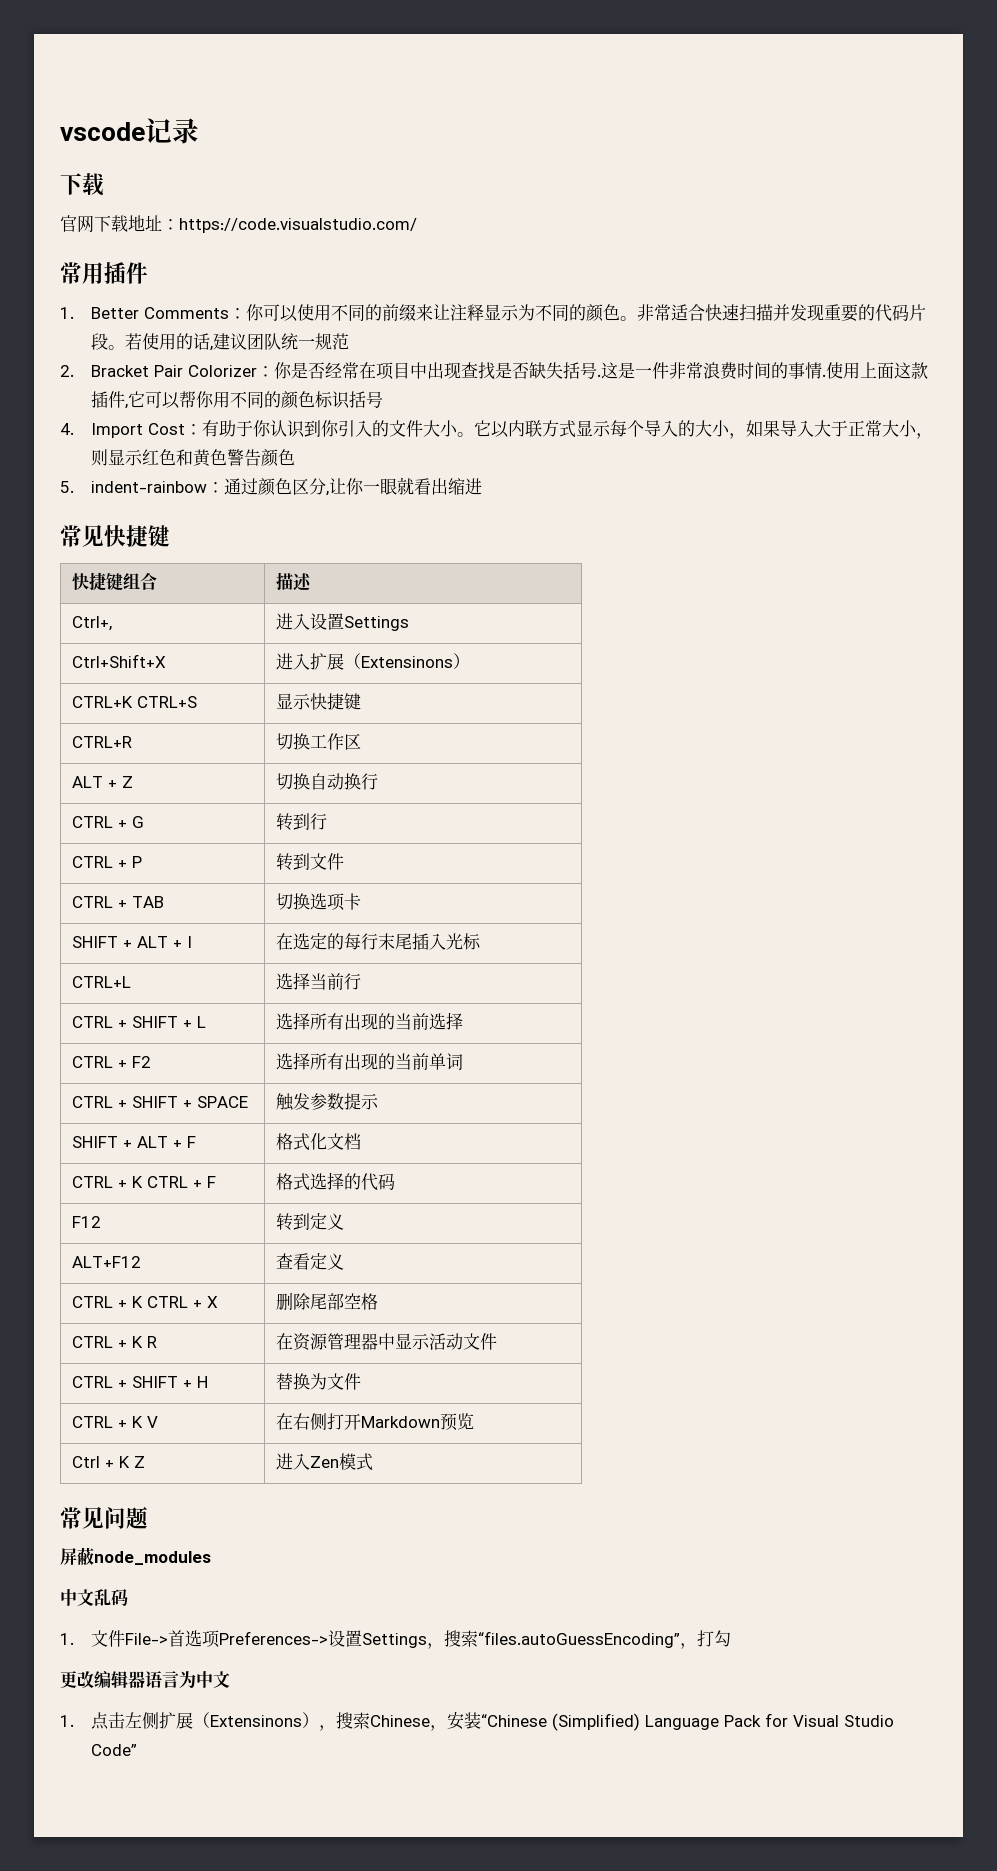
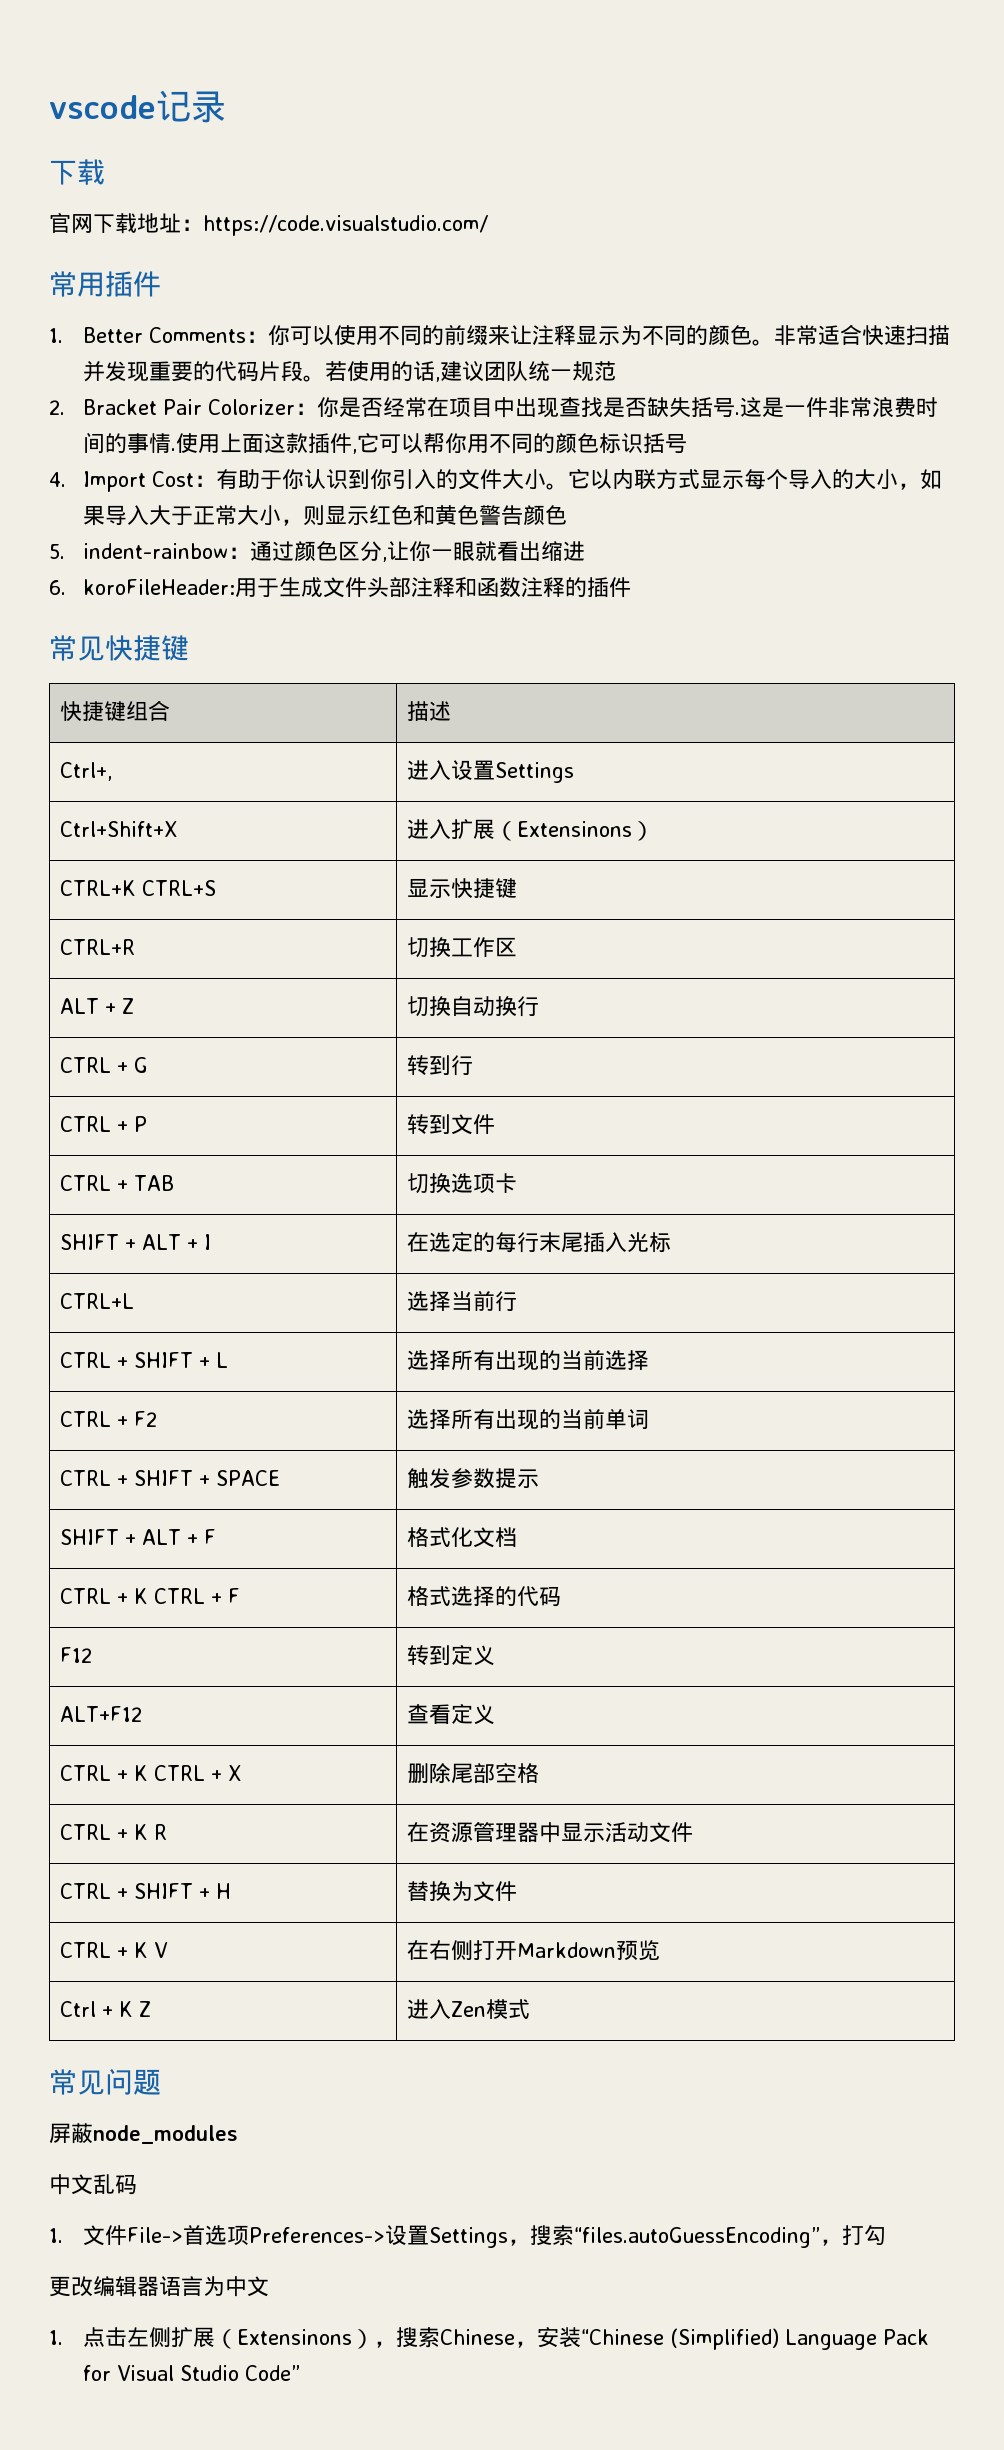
+ 6. koroFileHeader:用于生成文件头部注释和函数注释的插件

